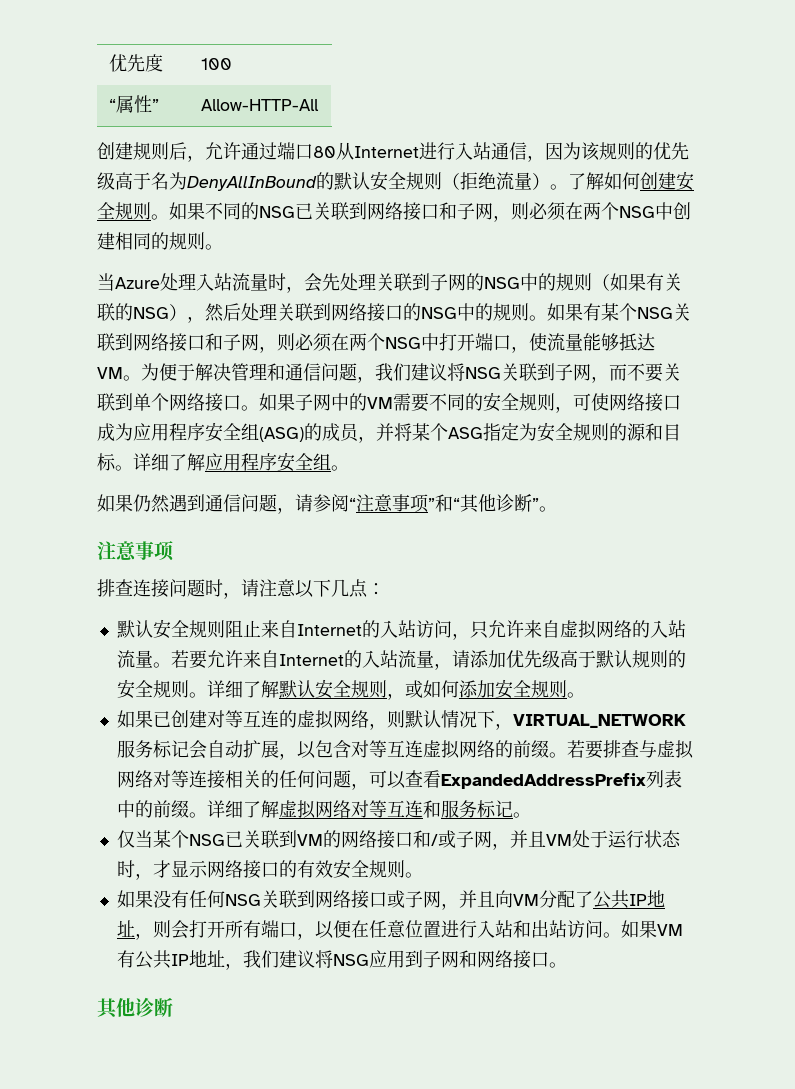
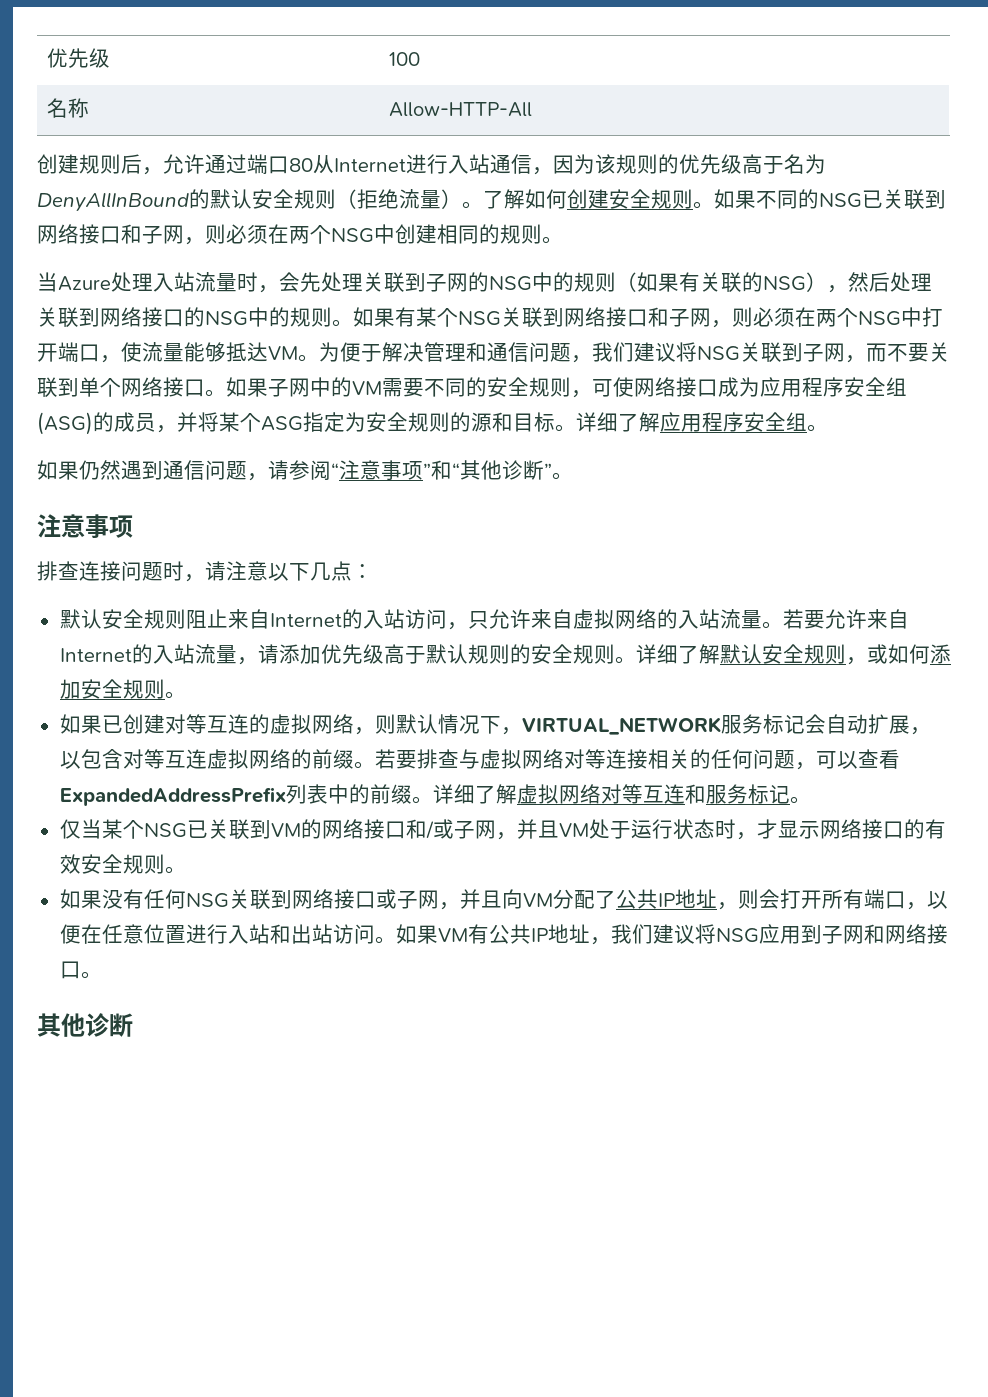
- 优先度 | 100
+ 优先级 | 100
- “属性” | Allow-HTTP-All
+ 名称 | Allow-HTTP-All

